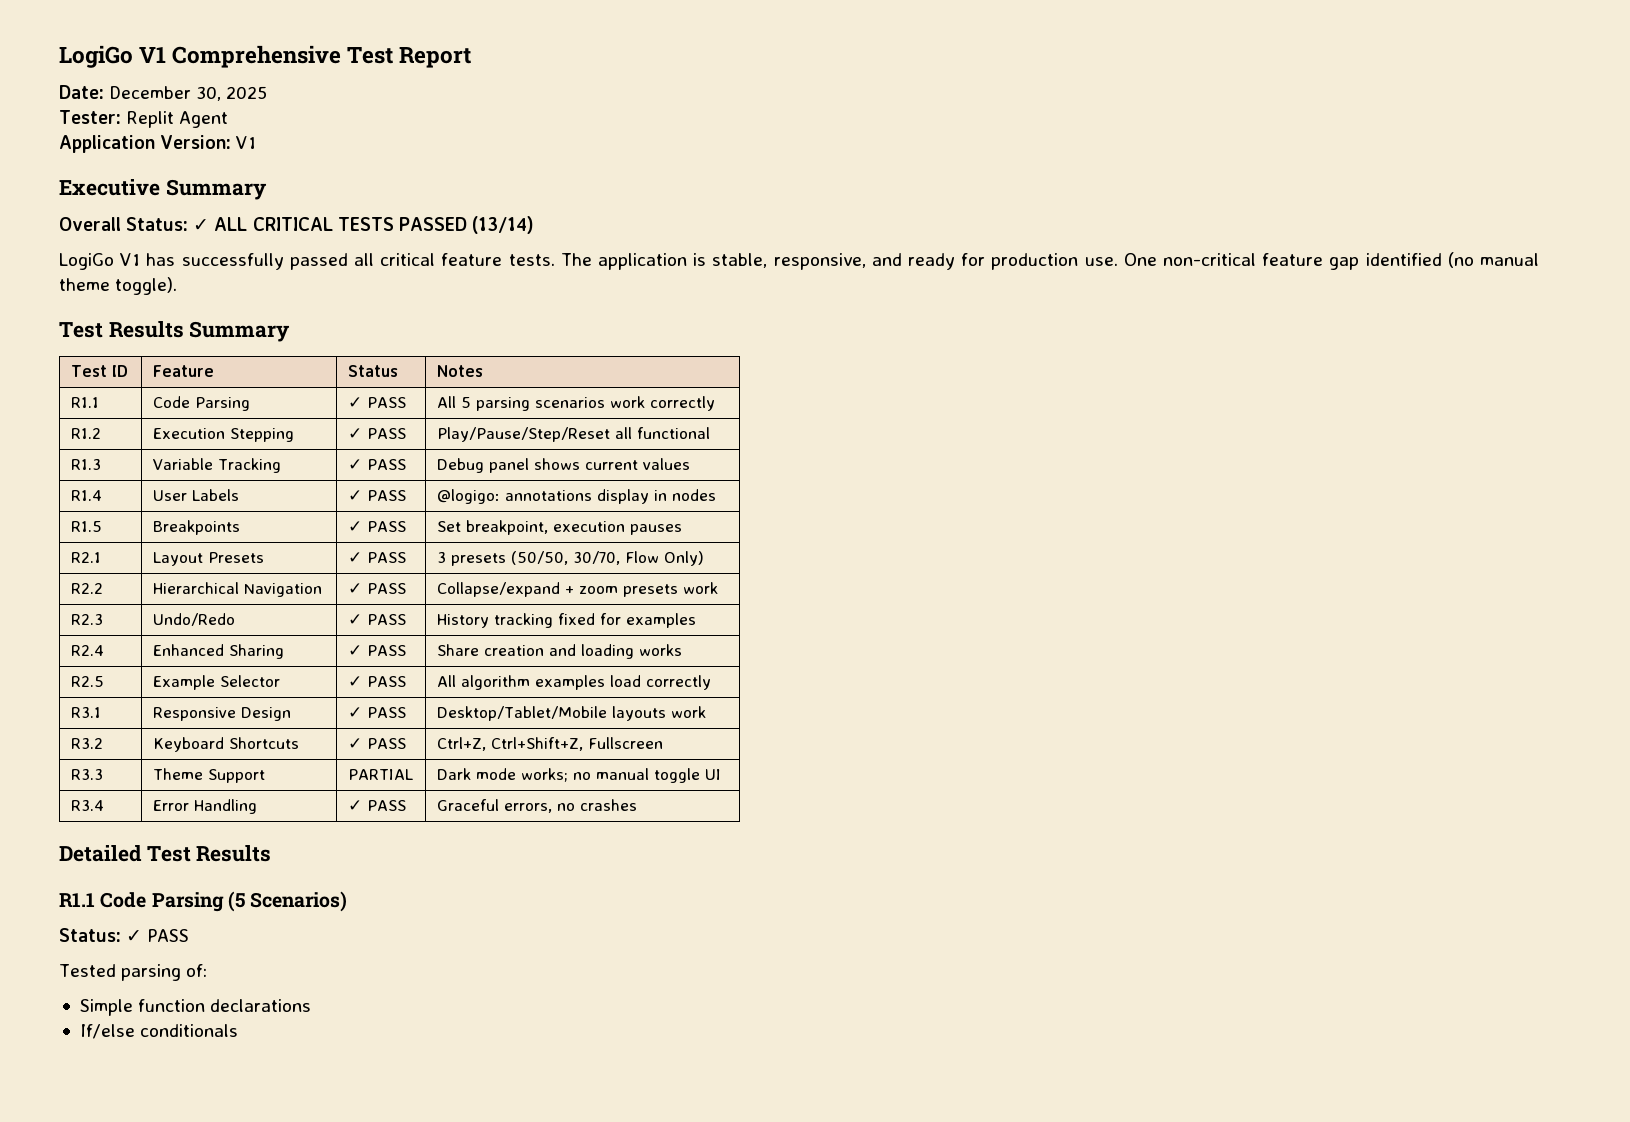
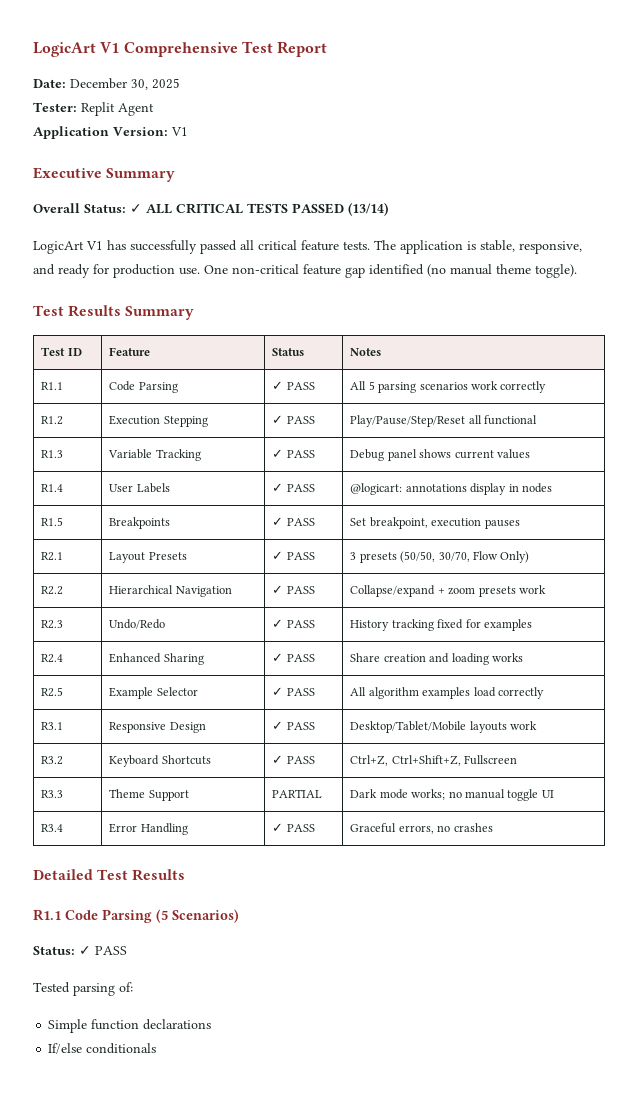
- LogiGo V1 Comprehensive Test Report
+ LogicArt V1 Comprehensive Test Report
- LogiGo V1 has successfully passed all critical feature tests.
+ LogicArt V1 has successfully passed all critical feature tests.
- R1.4 | User Labels | ✓ PASS | @logigo: annotations display in nodes
+ R1.4 | User Labels | ✓ PASS | @logicart: annotations display in nodes

